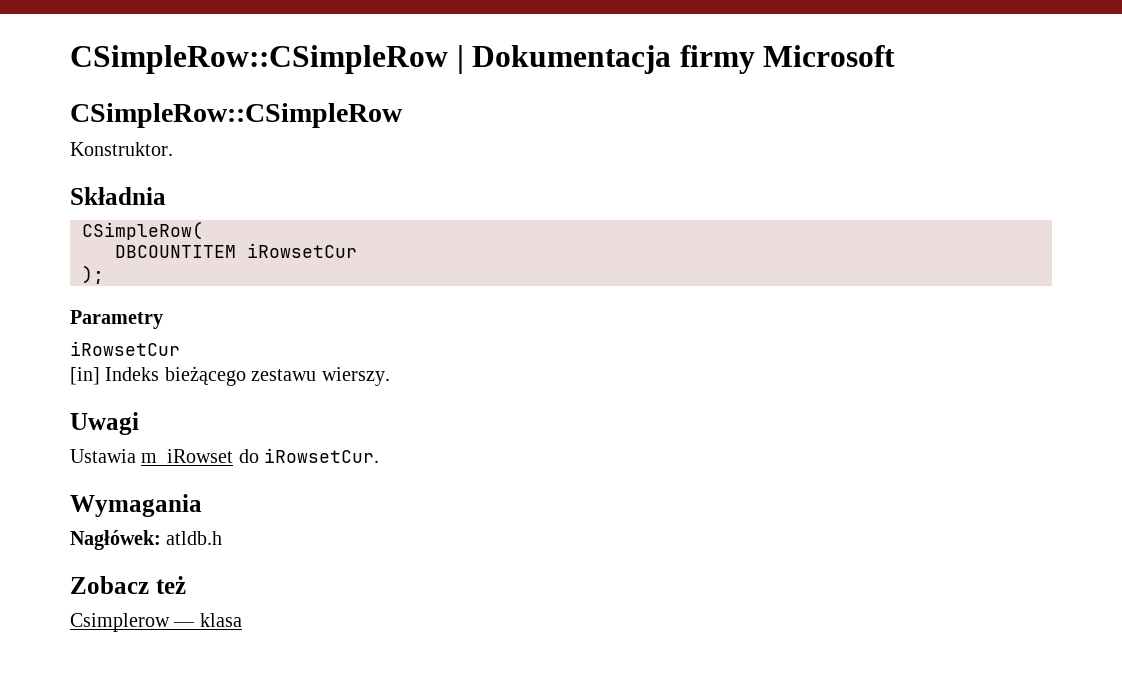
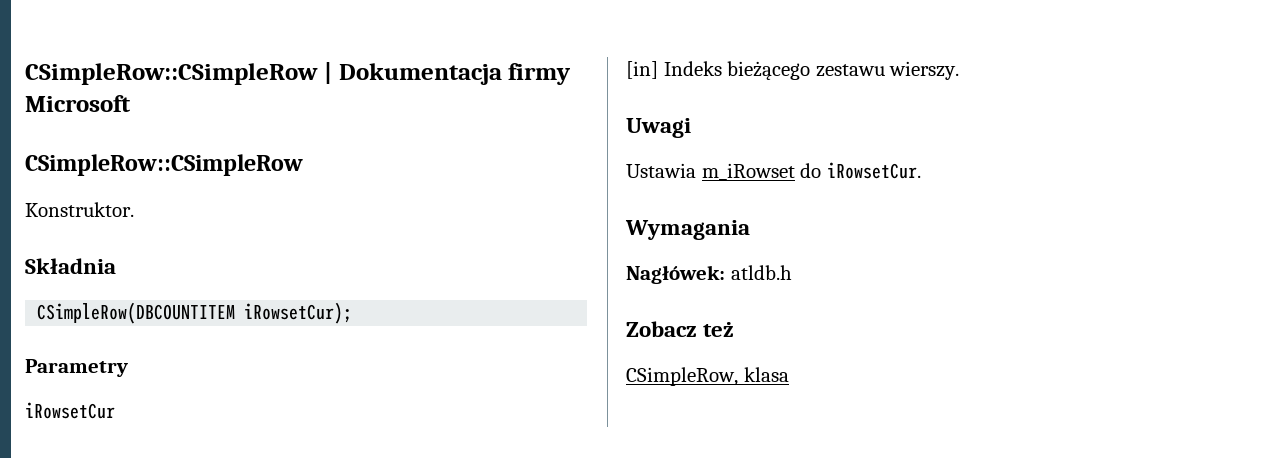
- CSimpleRow(
- DBCOUNTITEM iRowsetCur
- );
+ CSimpleRow(DBCOUNTITEM iRowsetCur);
- Csimplerow — klasa
+ CSimpleRow, klasa

